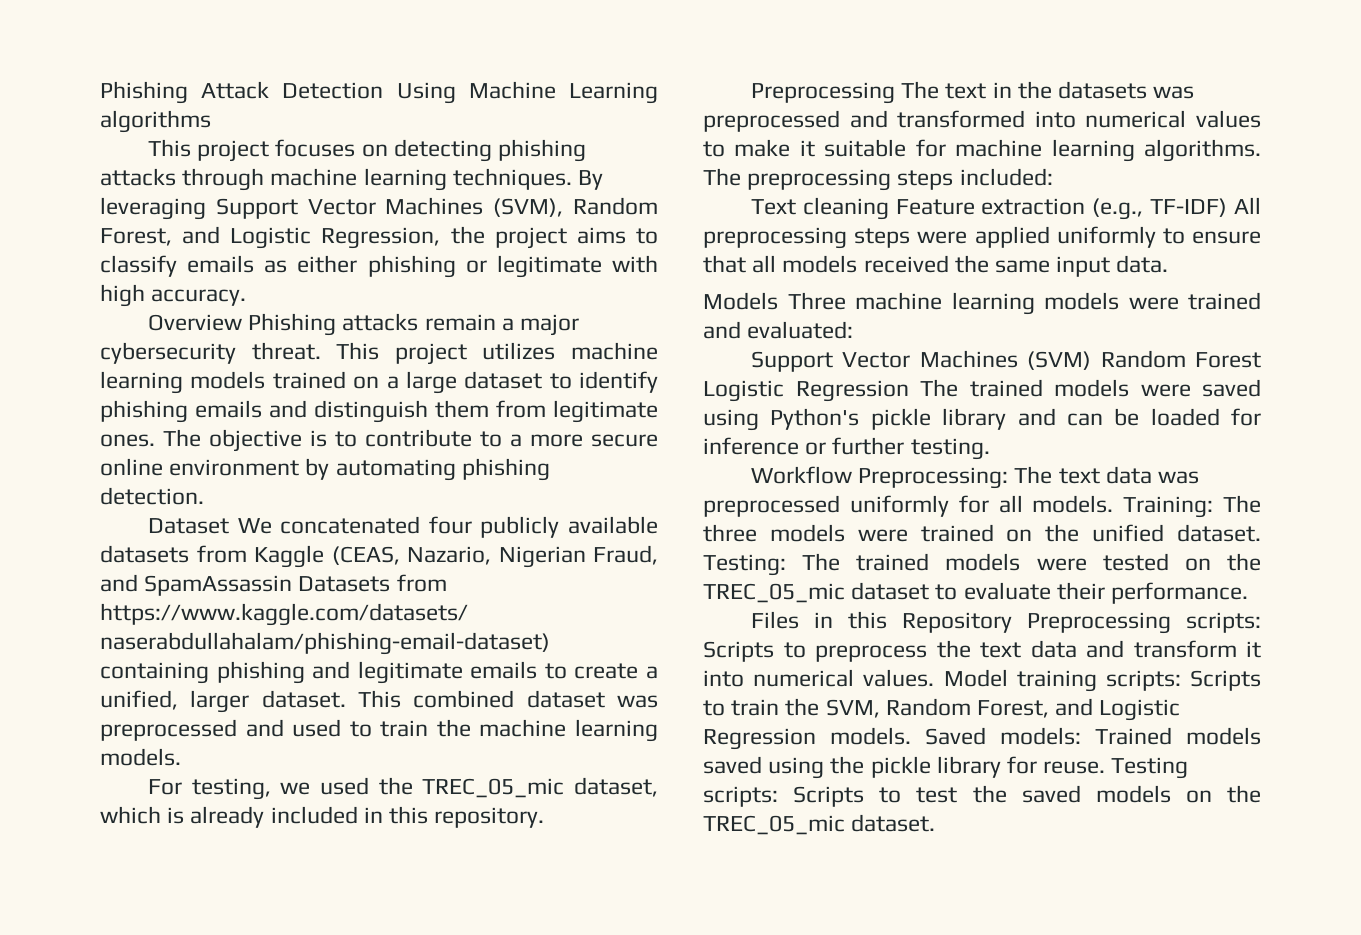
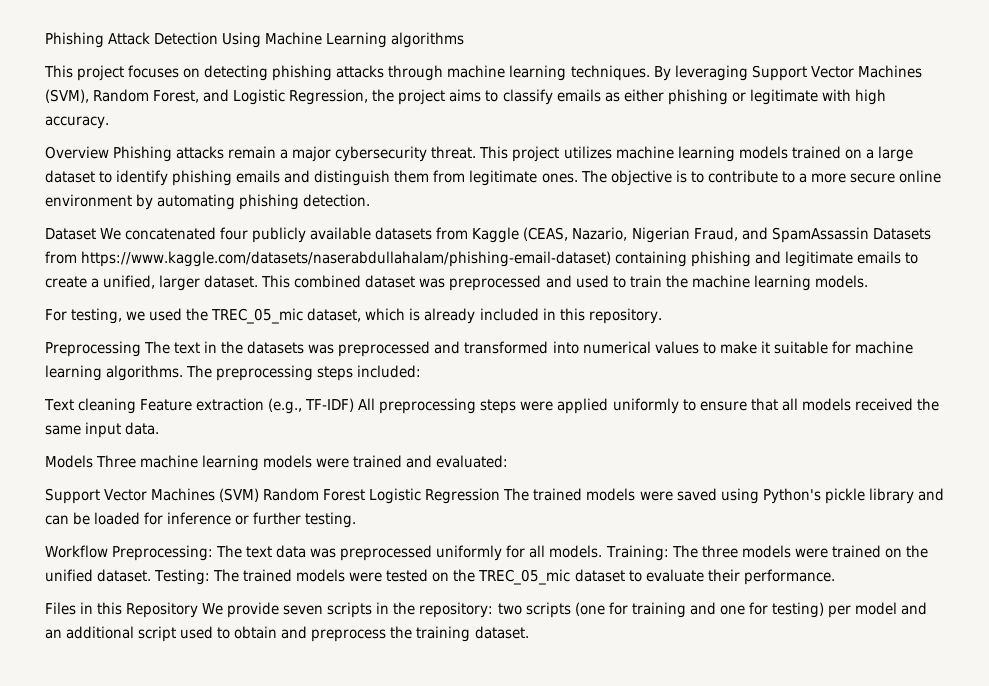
- Files in this Repository Preprocessing scripts: Scripts to preprocess the text data and transform it into numerical values. Model training scripts: Scripts to train the SVM, Random Forest, and Logistic Regression models. Saved models: Trained models saved using the pickle library for reuse. Testing scripts: Scripts to test the saved models on the TREC_05_mic dataset.
+ Files in this Repository We provide seven scripts in the repository: two scripts (one for training and one for testing) per model and an additional script used to obtain and preprocess the training dataset.

